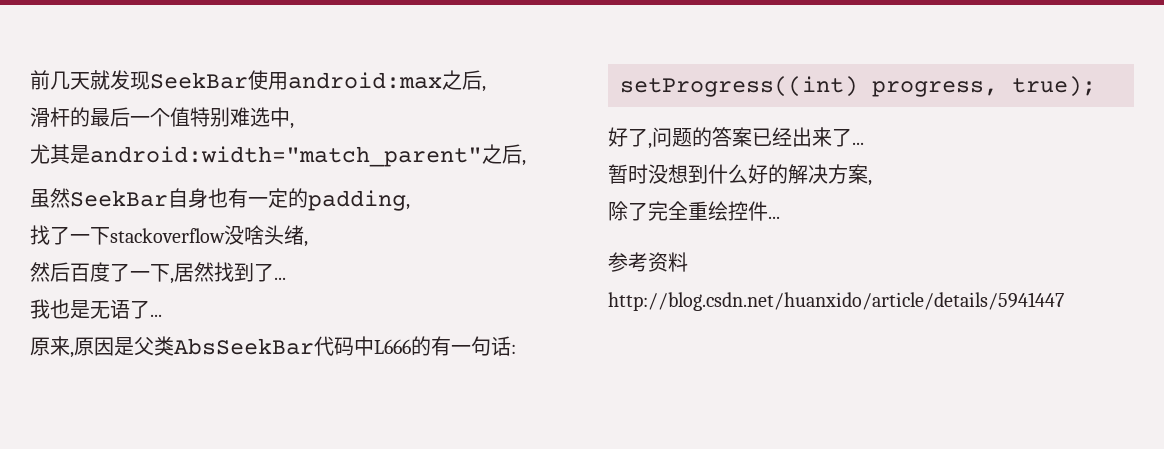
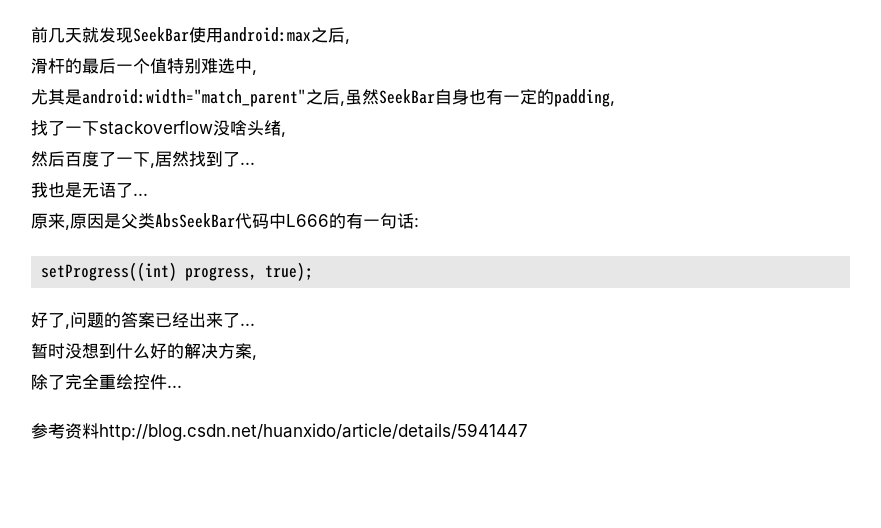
- 尤其是android:width="match_parent"之后,
- 虽然SeekBar自身也有一定的padding,
+ 尤其是android:width="match_parent"之后,虽然SeekBar自身也有一定的padding,

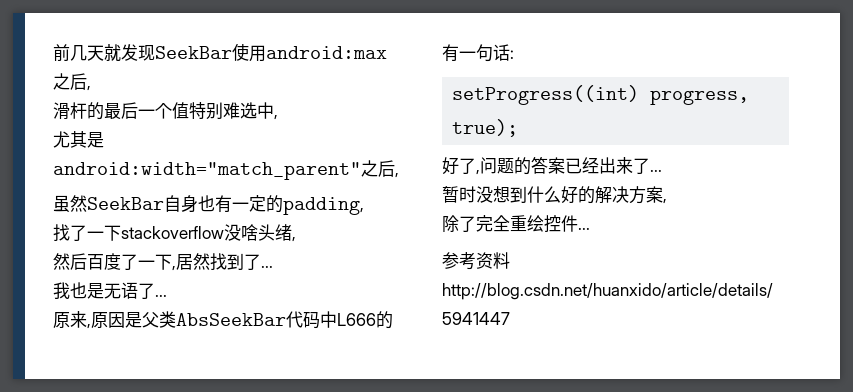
- 尤其是android:width="match_parent"之后,虽然SeekBar自身也有一定的padding,
+ 尤其是android:width="match_parent"之后,
+ 虽然SeekBar自身也有一定的padding,

